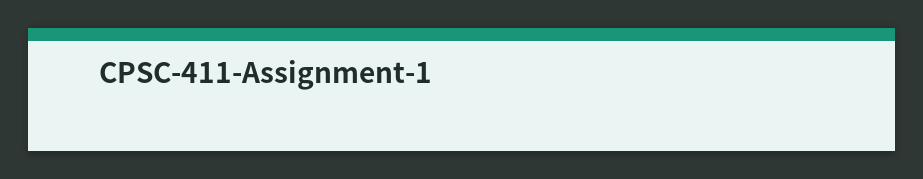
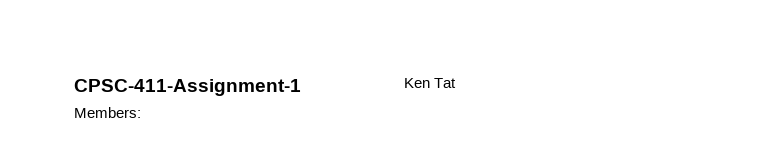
+ Members:
+ Ken Tat

